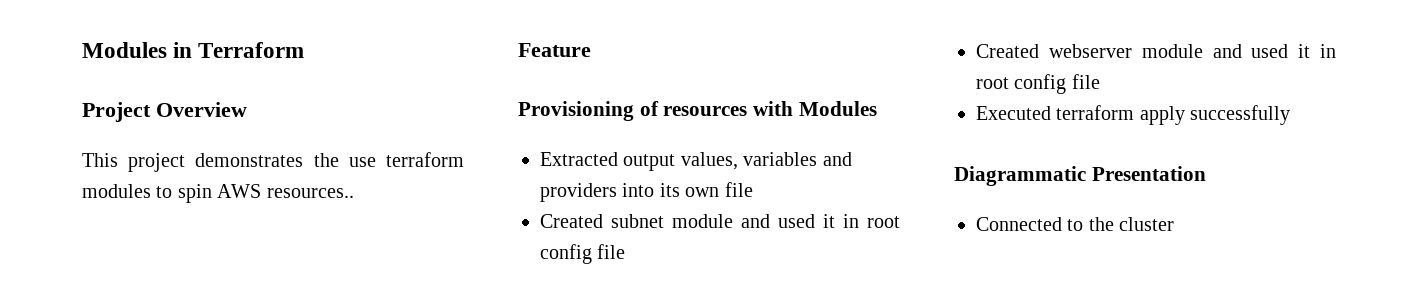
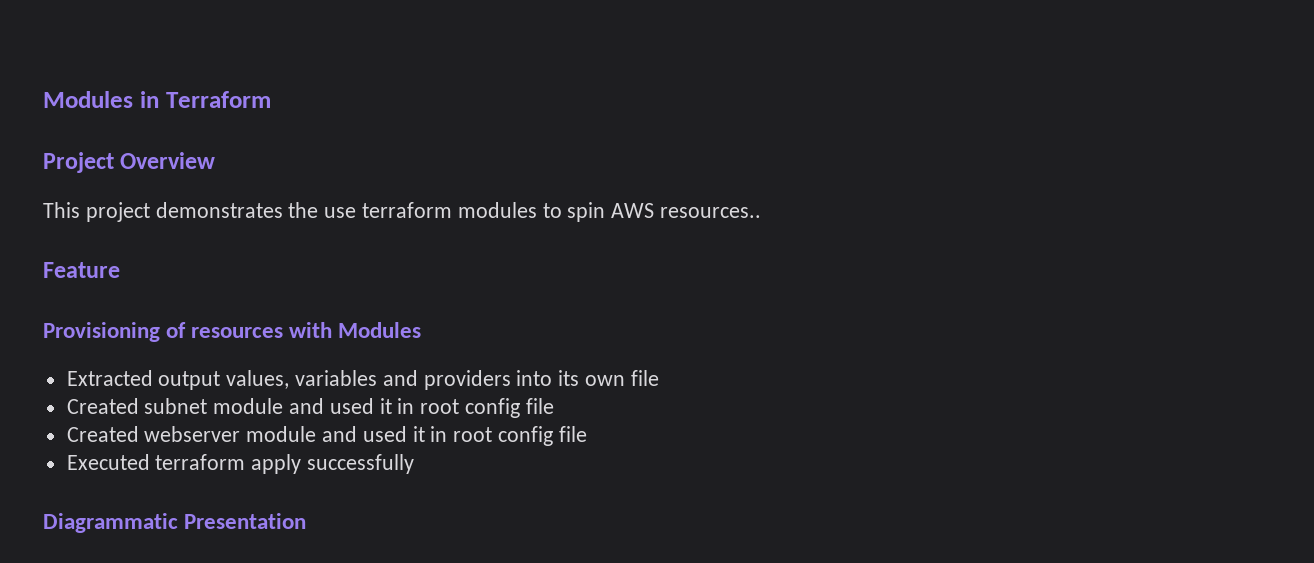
- Connected to the cluster

